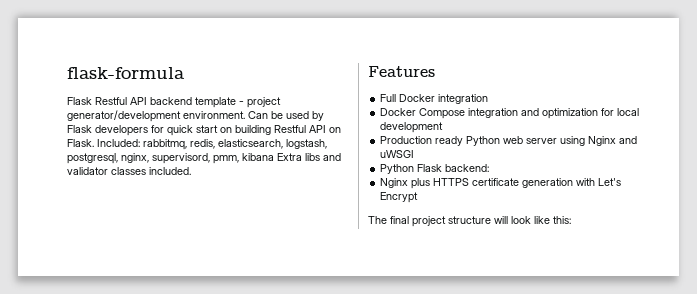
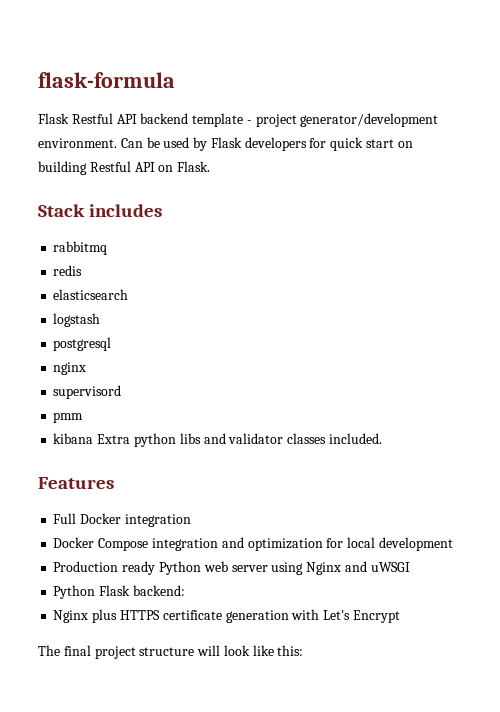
- Can be used by Flask developers for quick start on building Restful API on Flask. Included: rabbitmq, redis, elasticsearch, logstash, postgresql, nginx, supervisord, pmm, kibana Extra libs and validator classes included.
+ Can be used by Flask developers for quick start on building Restful API on Flask.
+ Stack includes
+ rabbitmq
+ redis
+ elasticsearch
+ logstash
+ postgresql
+ nginx
+ supervisord
+ pmm
+ kibana Extra python libs and validator classes included.

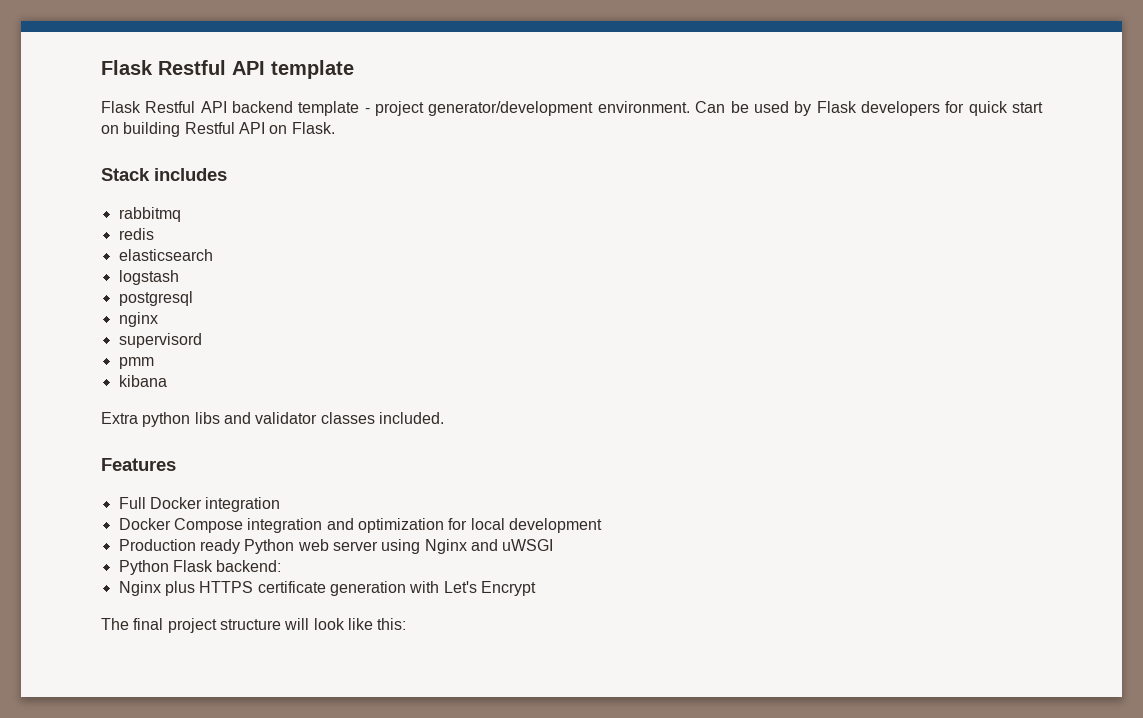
- flask-formula
+ Flask Restful API template
- kibana Extra python libs and validator classes included.
+ kibana
+ Extra python libs and validator classes included.

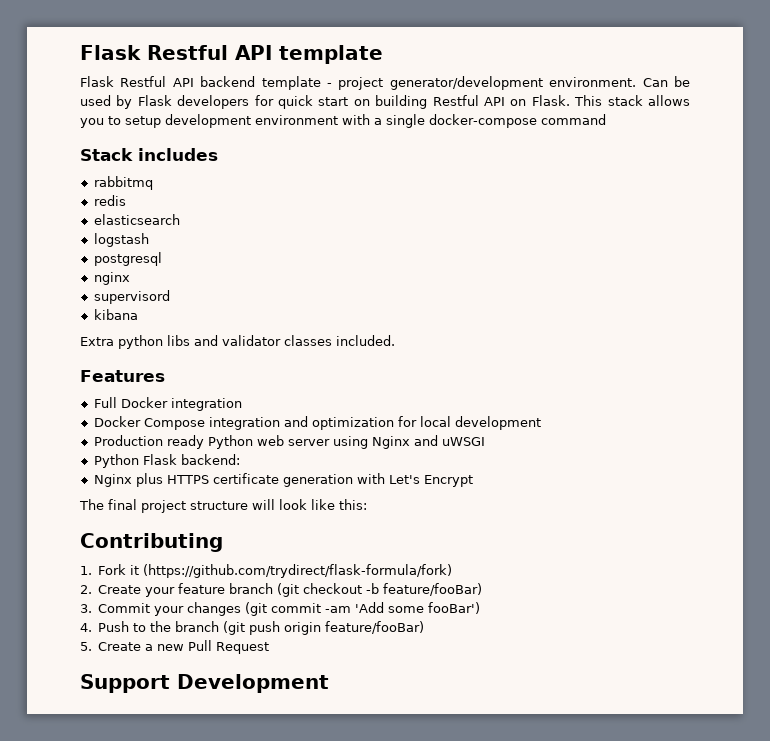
+ This stack allows you to setup development environment with a single docker-compose command
- pmm
+ Contributing
+ 1. Fork it (https://github.com/trydirect/flask-formula/fork)
+ 2. Create your feature branch (git checkout -b feature/fooBar)
+ 3. Commit your changes (git commit -am 'Add some fooBar')
+ 4. Push to the branch (git push origin feature/fooBar)
+ 5. Create a new Pull Request
+ Support Development

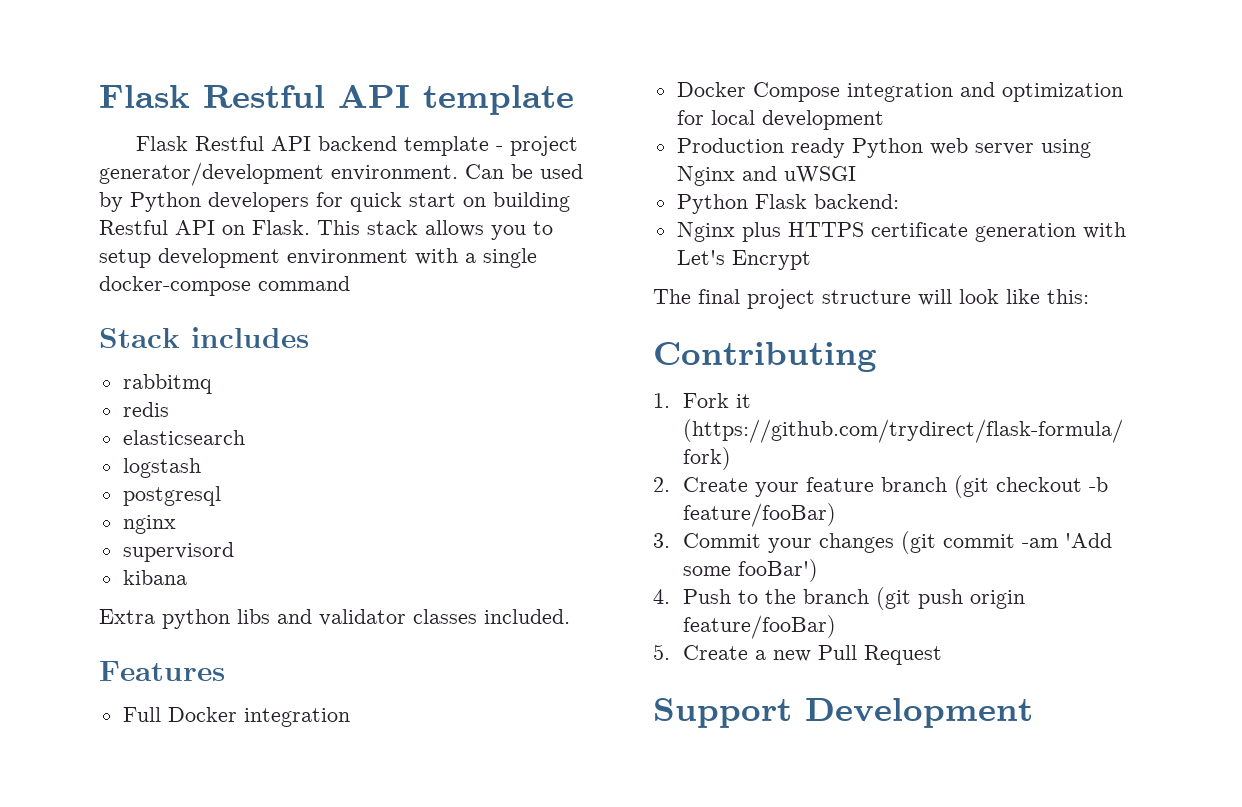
- Can be used by Flask developers for quick start on building Restful API on Flask.
+ Can be used by Python developers for quick start on building Restful API on Flask.

